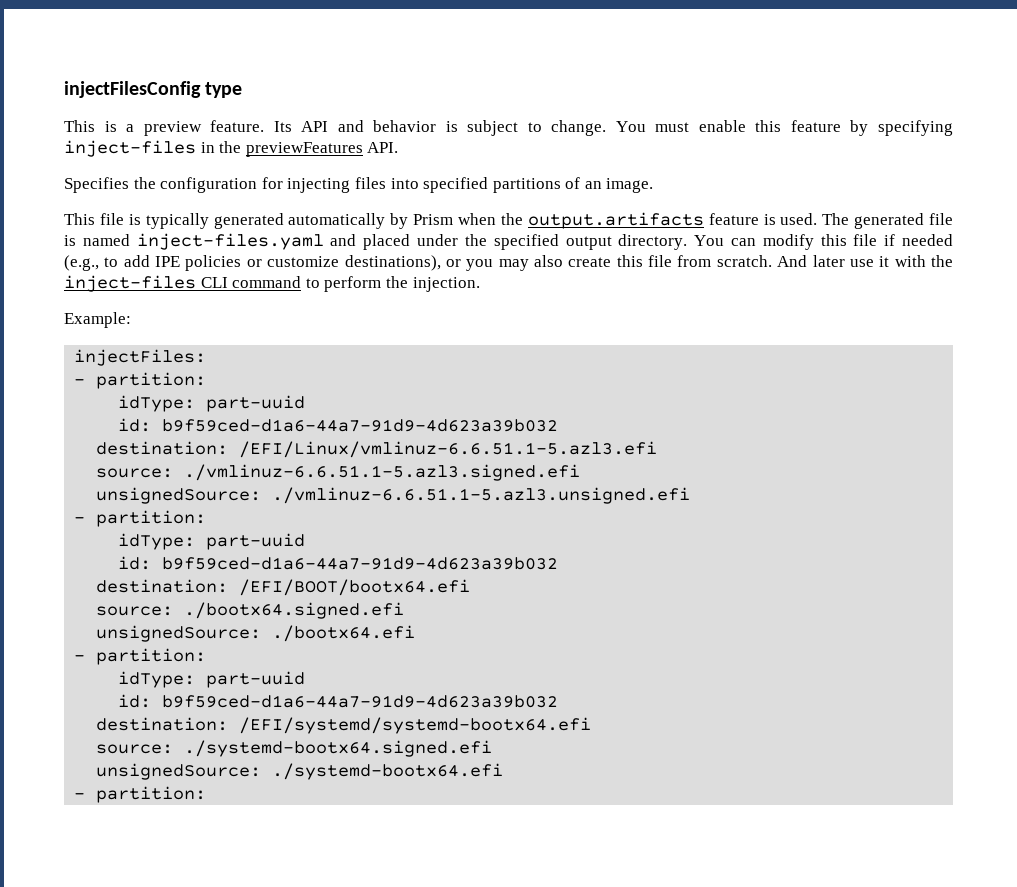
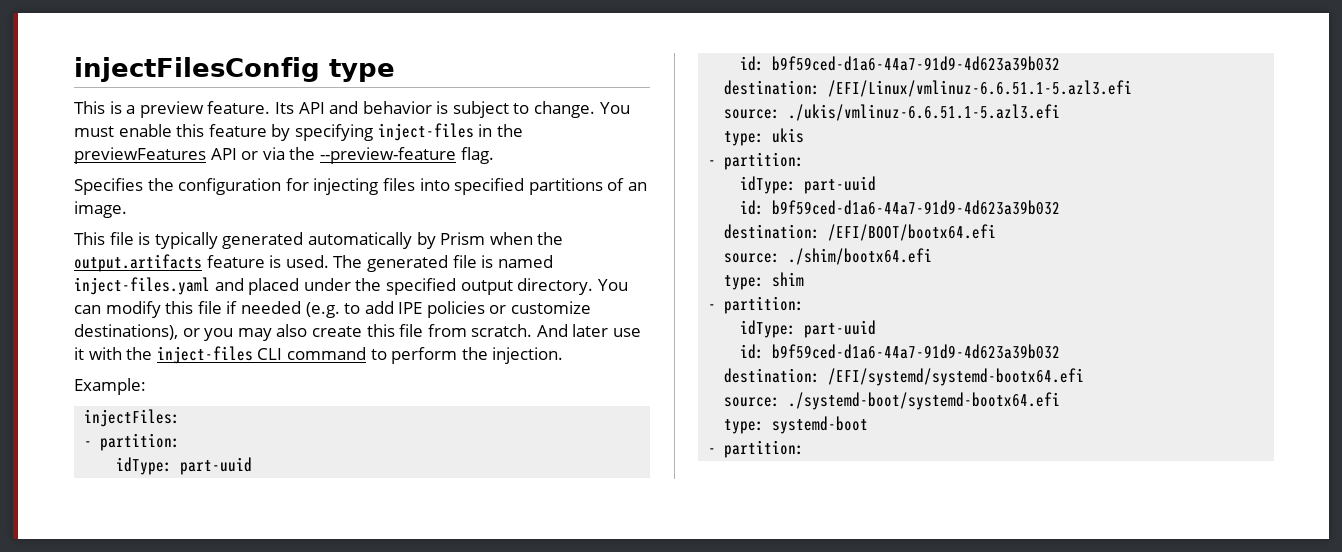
- You must enable this feature by specifying inject-files in the previewFeatures API.
+ You must enable this feature by specifying inject-files in the previewFeatures API or via the --preview-feature flag.
- You can modify this file if needed (e.g., to add IPE policies or customize destinations), or you may also create this file from scratch.
+ You can modify this file if needed (e.g. to add IPE policies or customize destinations), or you may also create this file from scratch.
- source: ./vmlinuz-6.6.51.1-5.azl3.signed.efi
- unsignedSource: ./vmlinuz-6.6.51.1-5.azl3.unsigned.efi
+ source: ./ukis/vmlinuz-6.6.51.1-5.azl3.efi
+ type: ukis
- source: ./bootx64.signed.efi
- unsignedSource: ./bootx64.efi
+ source: ./shim/bootx64.efi
+ type: shim
- source: ./systemd-bootx64.signed.efi
- unsignedSource: ./systemd-bootx64.efi
+ source: ./systemd-boot/systemd-bootx64.efi
+ type: systemd-boot

